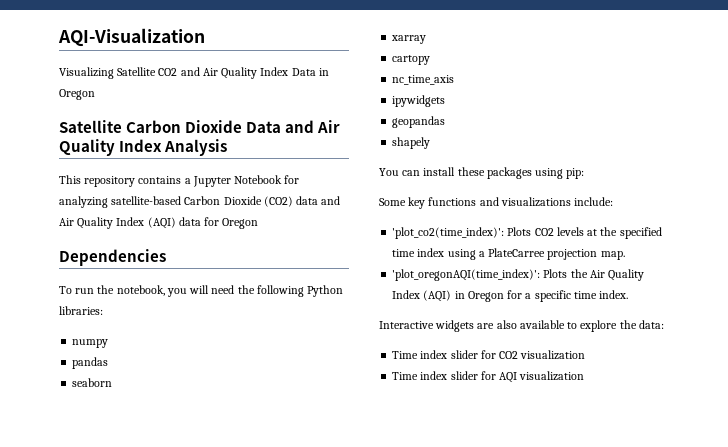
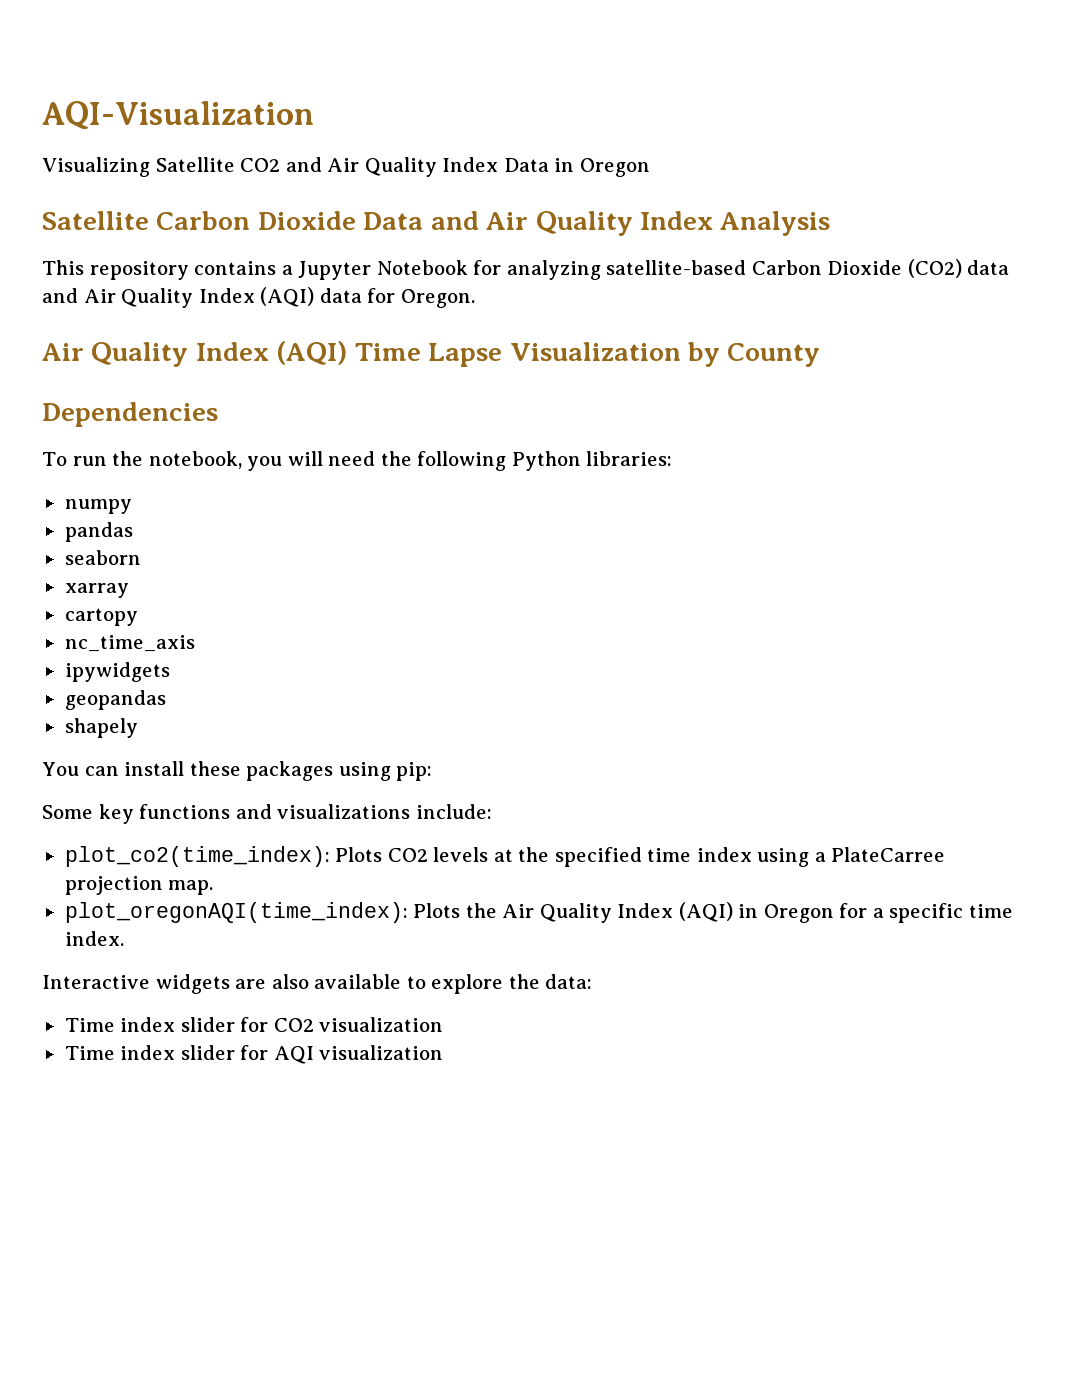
- This repository contains a Jupyter Notebook for analyzing satellite-based Carbon Dioxide (CO2) data and Air Quality Index (AQI) data for Oregon
+ This repository contains a Jupyter Notebook for analyzing satellite-based Carbon Dioxide (CO2) data and Air Quality Index (AQI) data for Oregon.
+ Air Quality Index (AQI) Time Lapse Visualization by County
- 'plot_co2(time_index)': Plots CO2 levels at the specified time index using a PlateCarree projection map.
+ plot_co2(time_index): Plots CO2 levels at the specified time index using a PlateCarree projection map.
- 'plot_oregonAQI(time_index)': Plots the Air Quality Index (AQI) in Oregon for a specific time index.
+ plot_oregonAQI(time_index): Plots the Air Quality Index (AQI) in Oregon for a specific time index.

